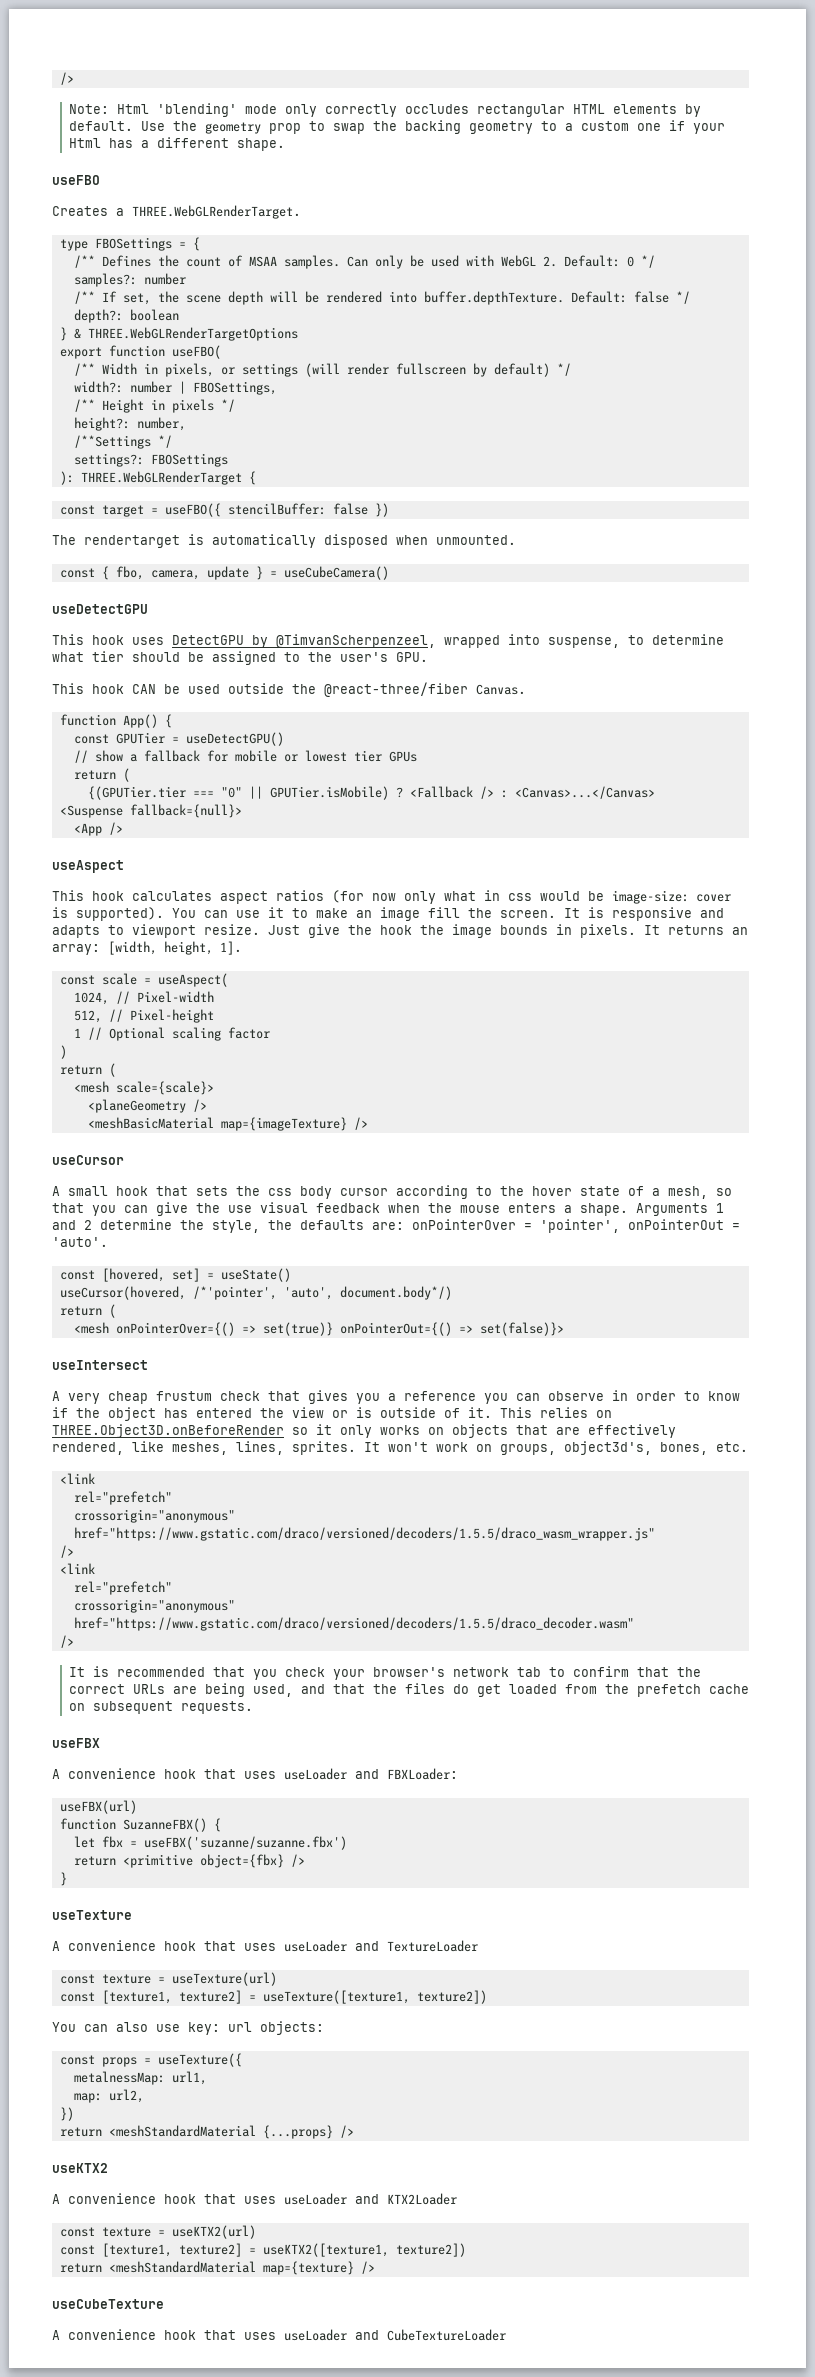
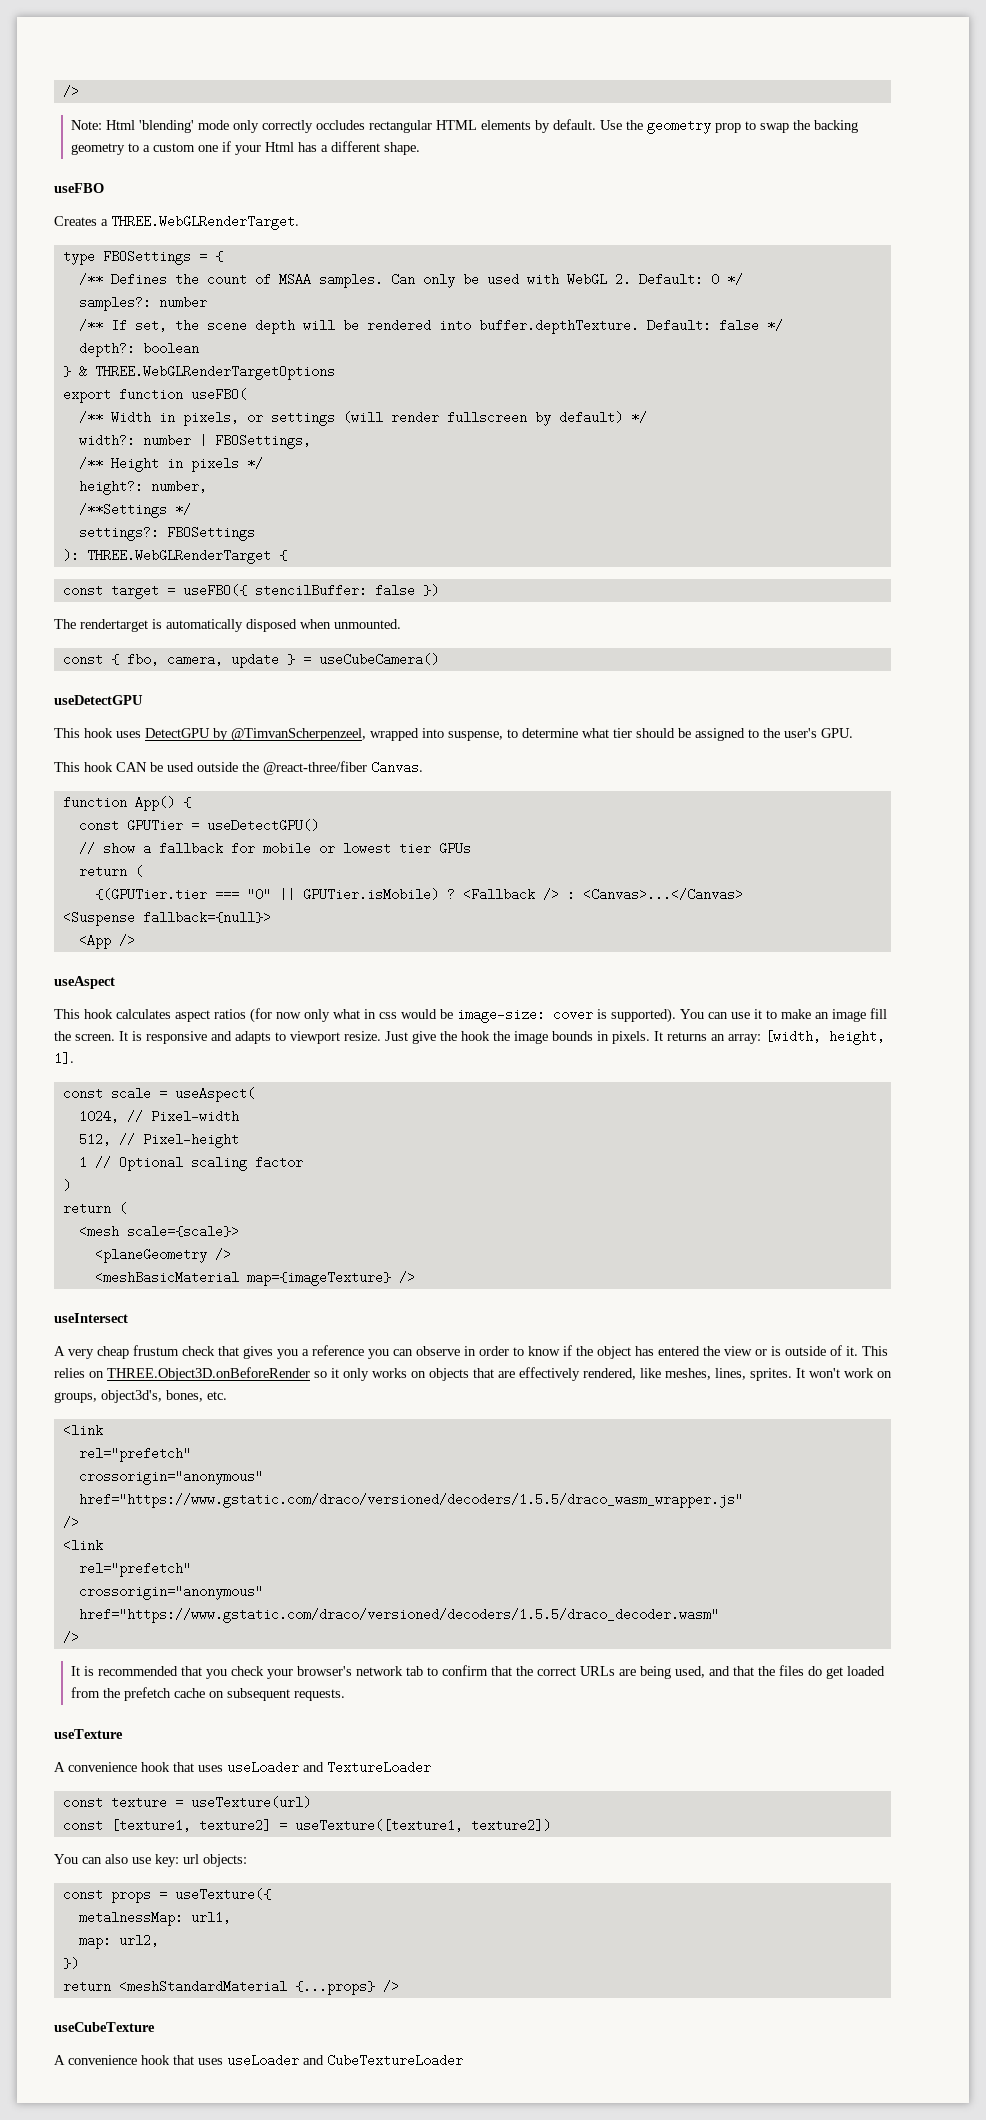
- useCursor
- A small hook that sets the css body cursor according to the hover state of a mesh, so that you can give the use visual feedback when the mouse enters a shape. Arguments 1 and 2 determine the style, the defaults are: onPointerOver = 'pointer', onPointerOut = 'auto'.
- const [hovered, set] = useState()
- useCursor(hovered, /*'pointer', 'auto', document.body*/)
- return (
- <mesh onPointerOver={() => set(true)} onPointerOut={() => set(false)}>
- useFBX
- A convenience hook that uses useLoader and FBXLoader:
- useFBX(url)
- function SuzanneFBX() {
- let fbx = useFBX('suzanne/suzanne.fbx')
- return <primitive object={fbx} />
- }
- useKTX2
- A convenience hook that uses useLoader and KTX2Loader
- const texture = useKTX2(url)
- const [texture1, texture2] = useKTX2([texture1, texture2])
- return <meshStandardMaterial map={texture} />

